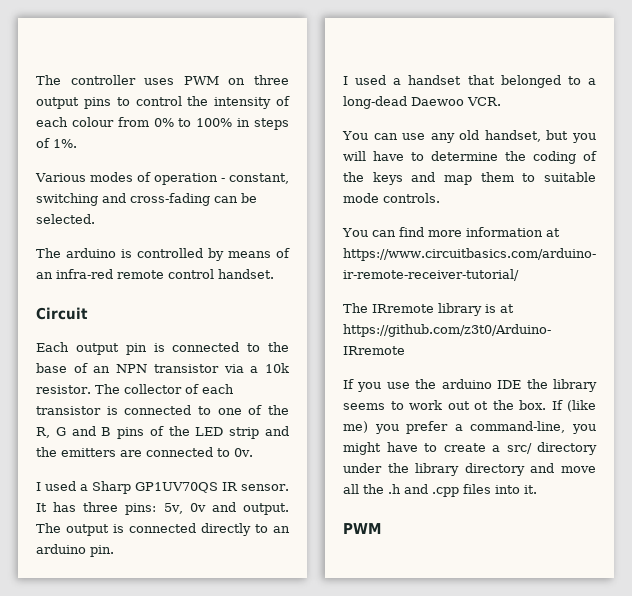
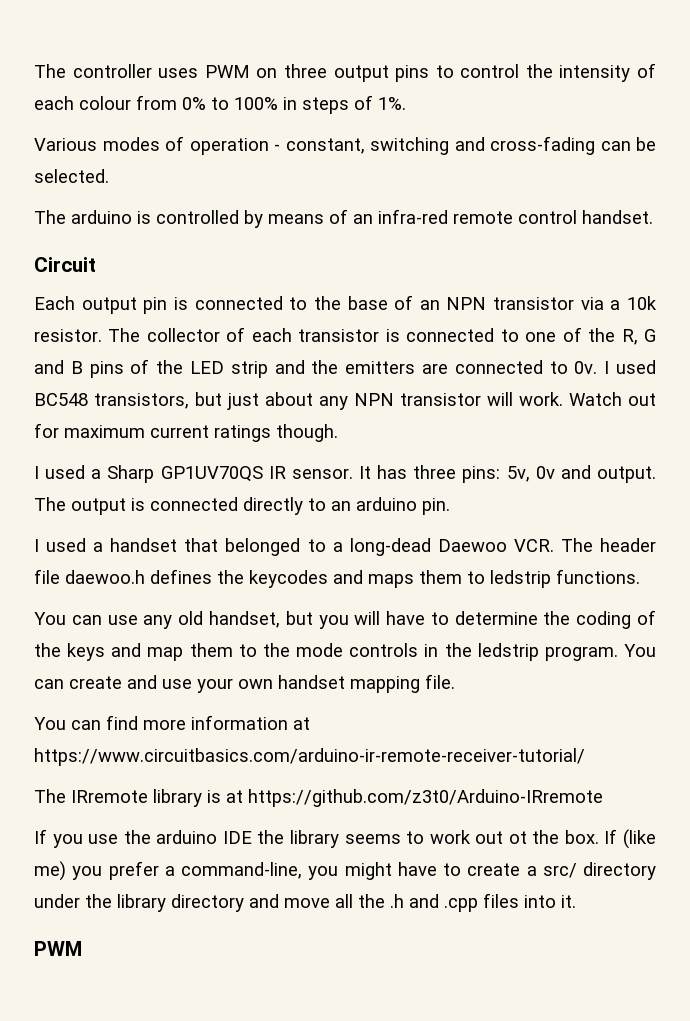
+ I used BC548 transistors, but just about any NPN transistor will work. Watch out for maximum current ratings though.
- I used a handset that belonged to a long-dead Daewoo VCR.
+ I used a handset that belonged to a long-dead Daewoo VCR. The header file daewoo.h defines the keycodes and maps them to ledstrip functions.
- You can use any old handset, but you will have to determine the coding of the keys and map them to suitable mode controls.
+ You can use any old handset, but you will have to determine the coding of the keys and map them to the mode controls in the ledstrip program. You can create and use your own handset mapping file.

